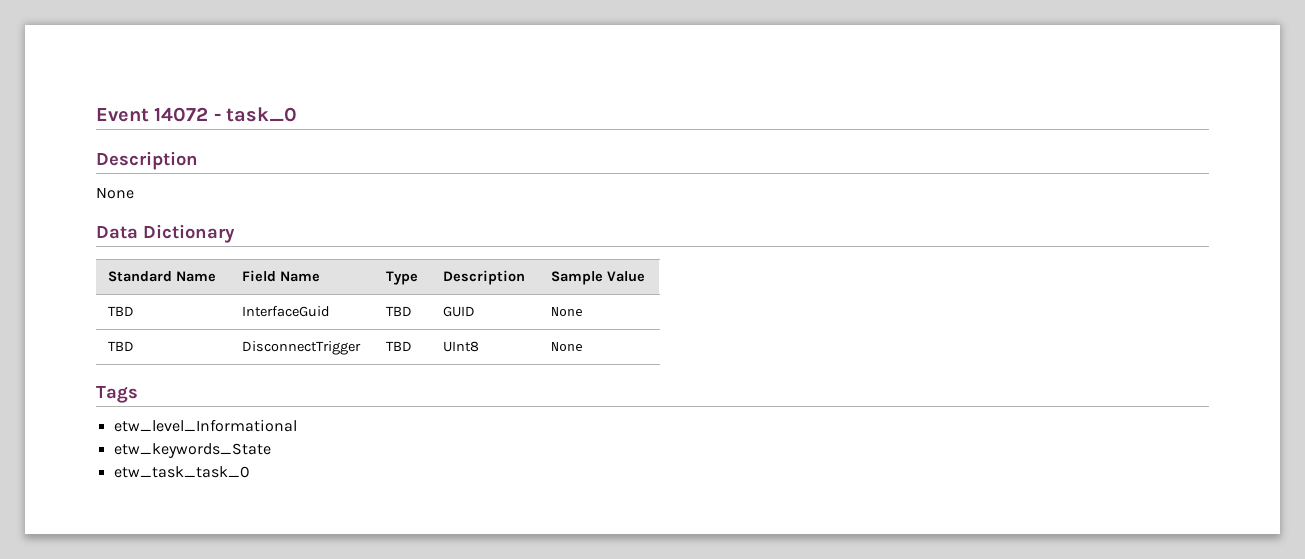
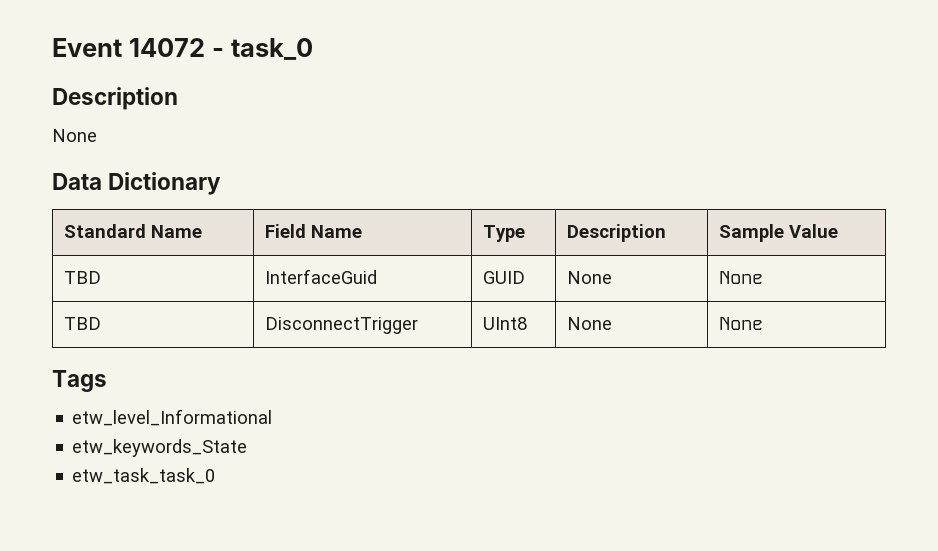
- TBD | InterfaceGuid | TBD | GUID | None
+ TBD | InterfaceGuid | GUID | None | None
- TBD | DisconnectTrigger | TBD | UInt8 | None
+ TBD | DisconnectTrigger | UInt8 | None | None

